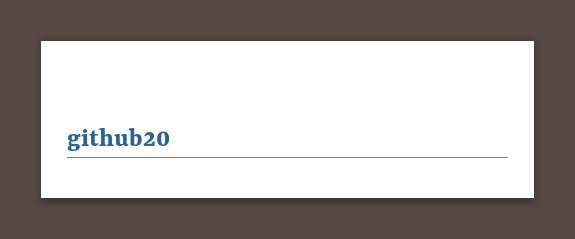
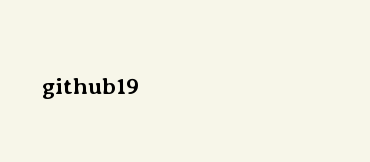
- github20
+ github19

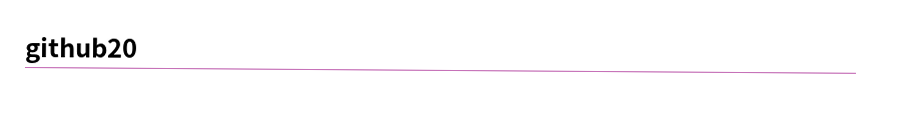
- github19
+ github20

